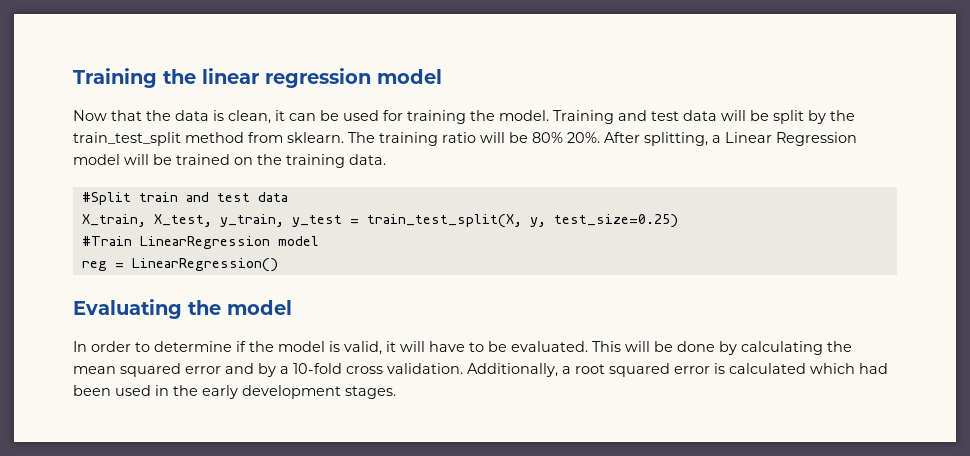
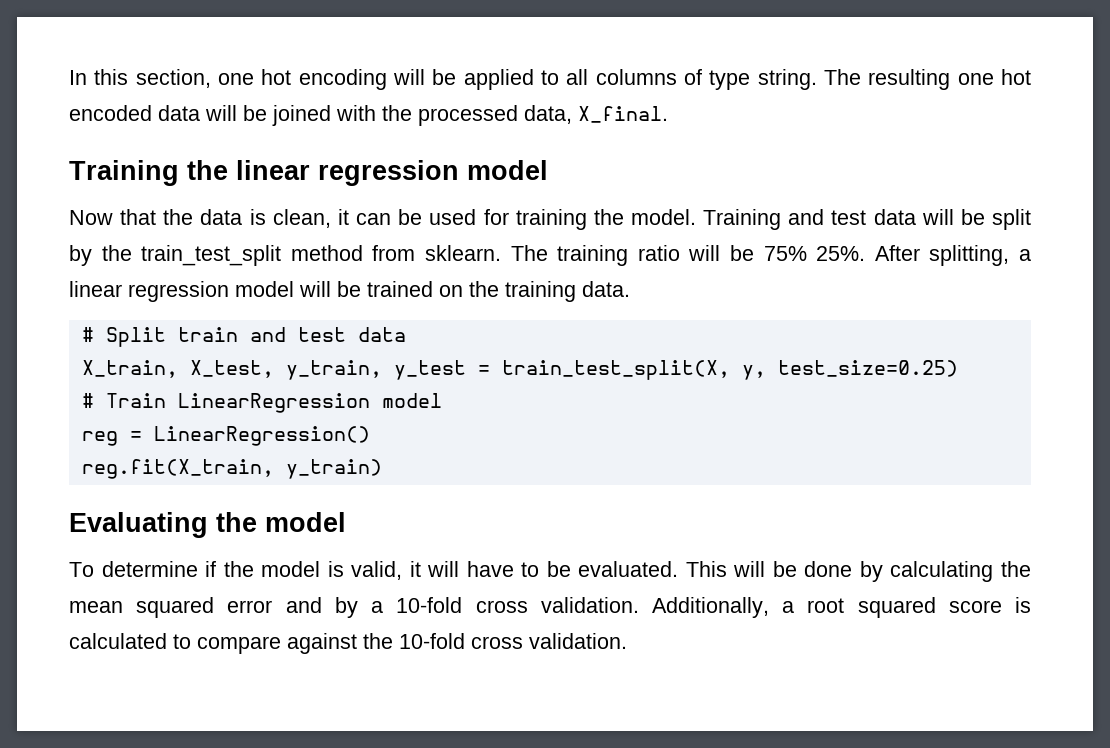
+ In this section, one hot encoding will be applied to all columns of type string. The resulting one hot encoded data will be joined with the processed data, X_final.
- The training ratio will be 80% 20%.
+ The training ratio will be 75% 25%.
- After splitting, a Linear Regression model will be trained on the training data.
+ After splitting, a linear regression model will be trained on the training data.
- #Split train and test data
+ # Split train and test data
- #Train LinearRegression model
+ # Train LinearRegression model
+ reg.fit(X_train, y_train)
- In order to determine if the model is valid, it will have to be evaluated.
+ To determine if the model is valid, it will have to be evaluated.
- Additionally, a root squared error is calculated which had been used in the early development stages.
+ Additionally, a root squared score is calculated to compare against the 10-fold cross validation.

